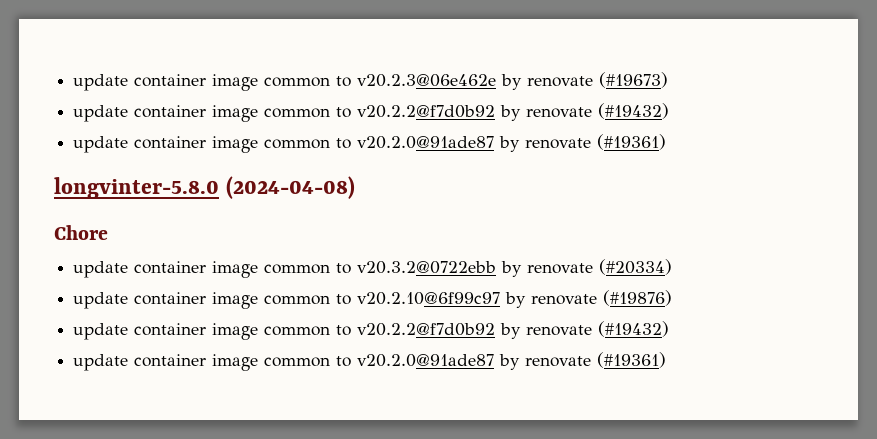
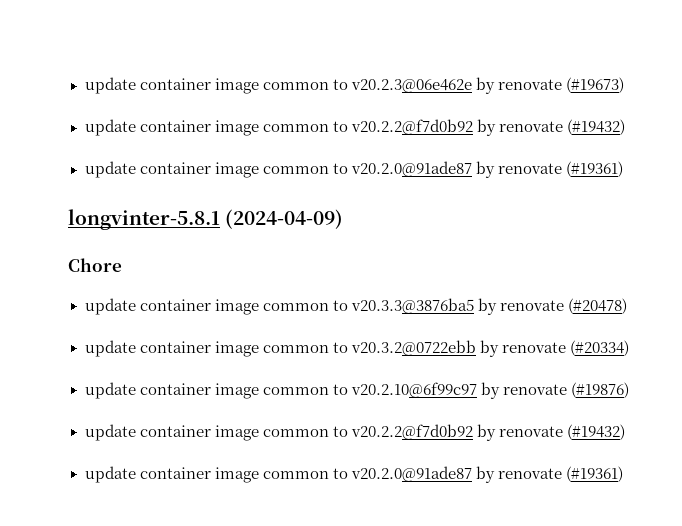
- longvinter-5.8.0 (2024-04-08)
+ longvinter-5.8.1 (2024-04-09)
+ update container image common to v20.3.3@3876ba5 by renovate (#20478)

